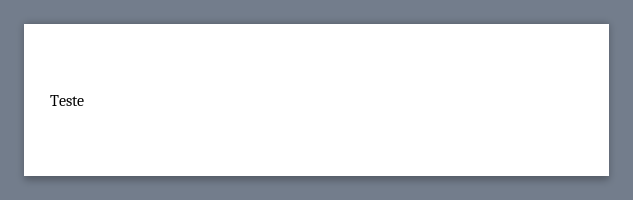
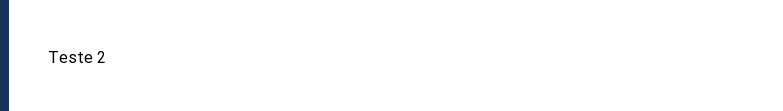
- Teste
+ Teste 2

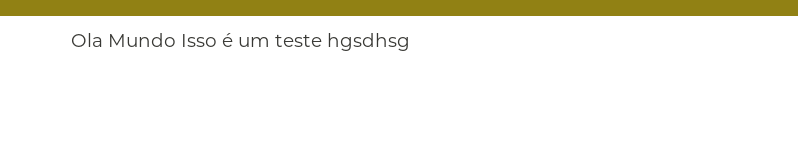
- Teste 2
+ Ola Mundo Isso é um teste hgsdhsg

